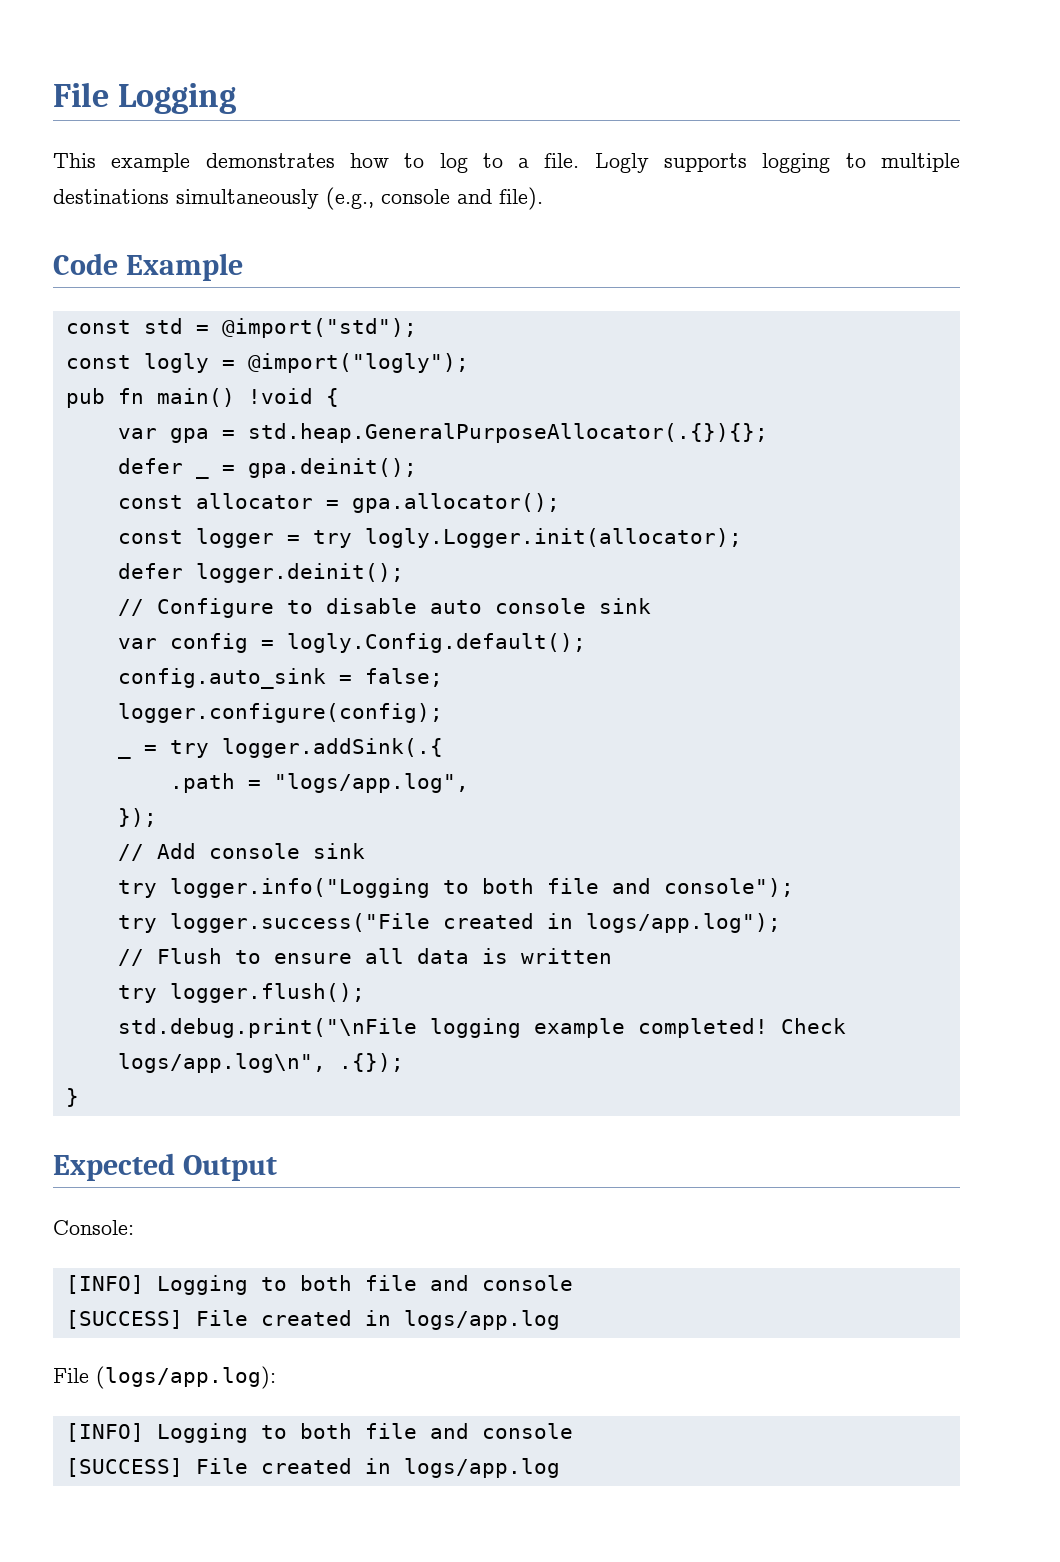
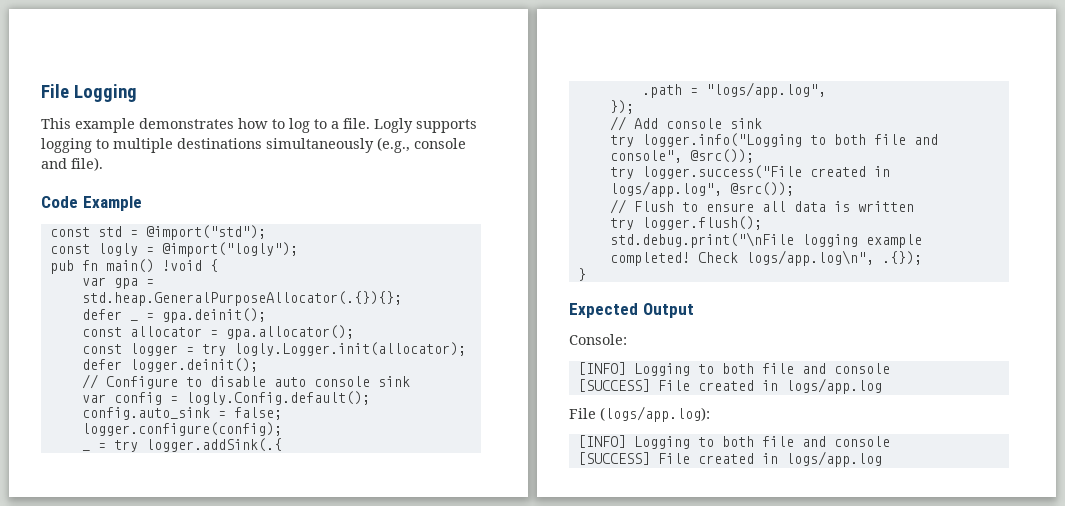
- try logger.info("Logging to both file and console");
+ try logger.info("Logging to both file and console", @src());
- try logger.success("File created in logs/app.log");
+ try logger.success("File created in logs/app.log", @src());

